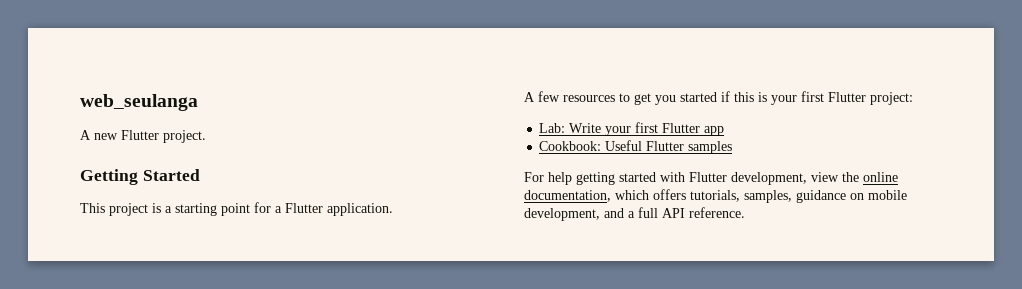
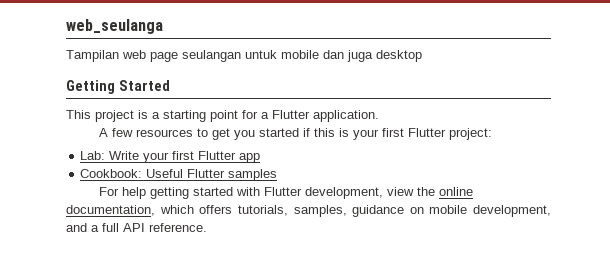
- A new Flutter project.
+ Tampilan web page seulangan untuk mobile dan juga desktop

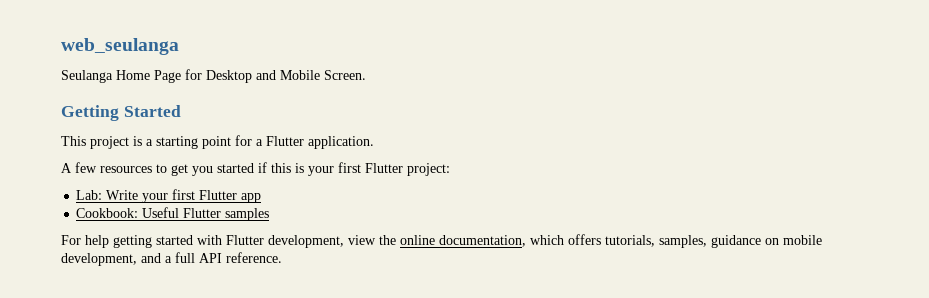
- Tampilan web page seulangan untuk mobile dan juga desktop
+ Seulanga Home Page for Desktop and Mobile Screen.

